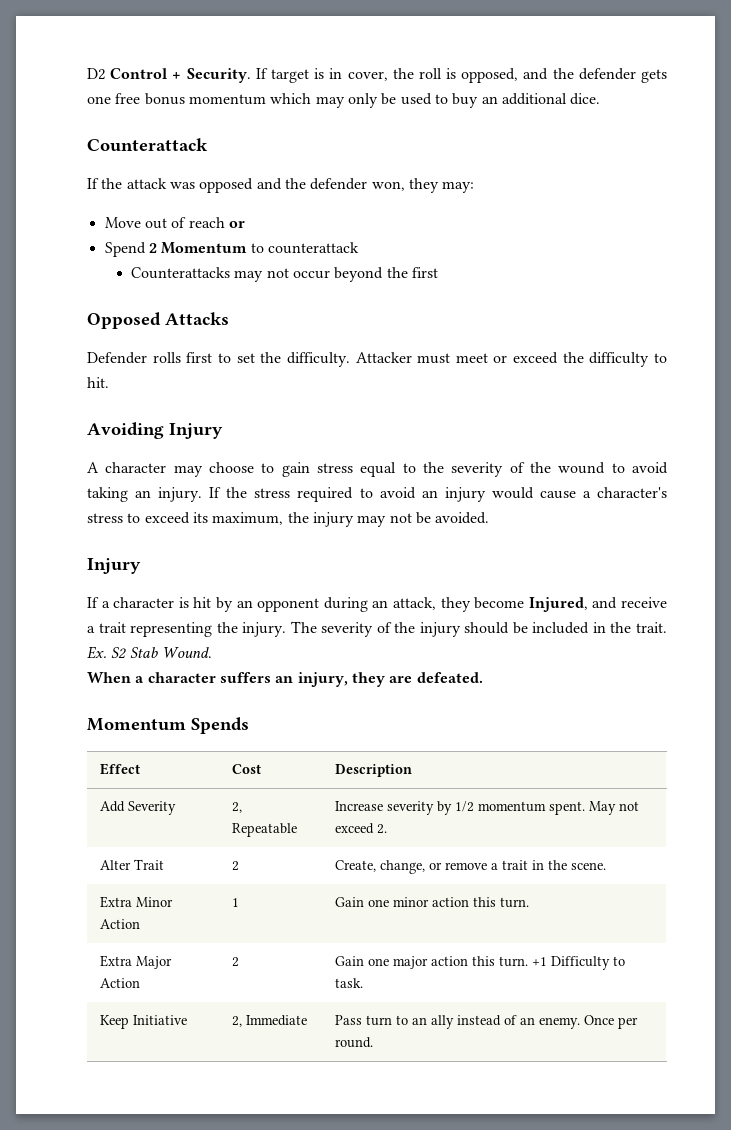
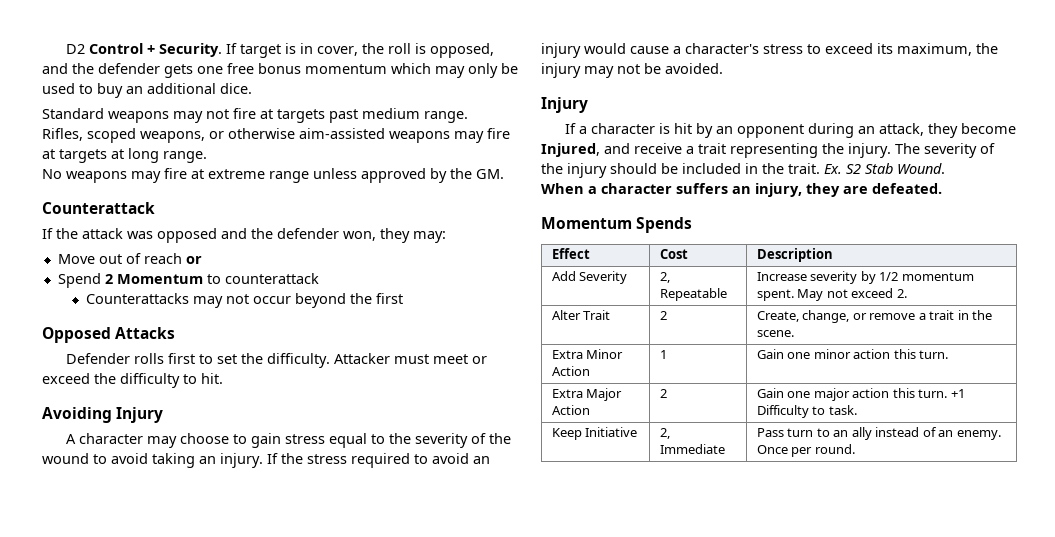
+ Standard weapons may not fire at targets past medium range.
+ Rifles, scoped weapons, or otherwise aim-assisted weapons may fire at targets at long range.
+ No weapons may fire at extreme range unless approved by the GM.

